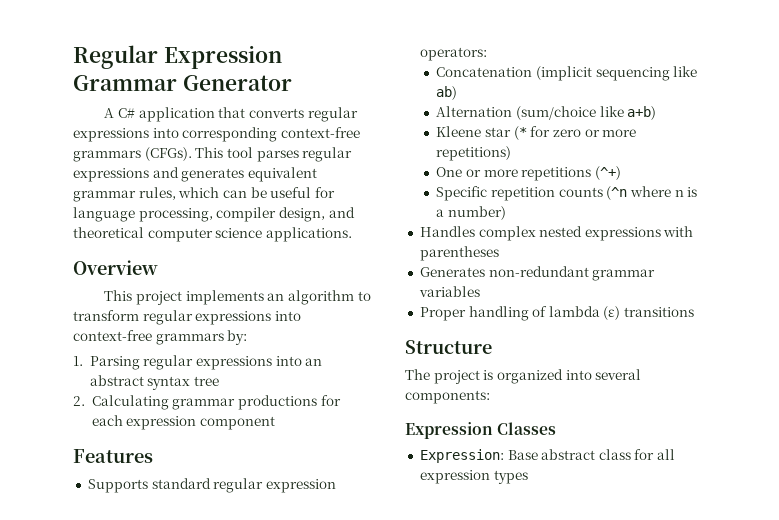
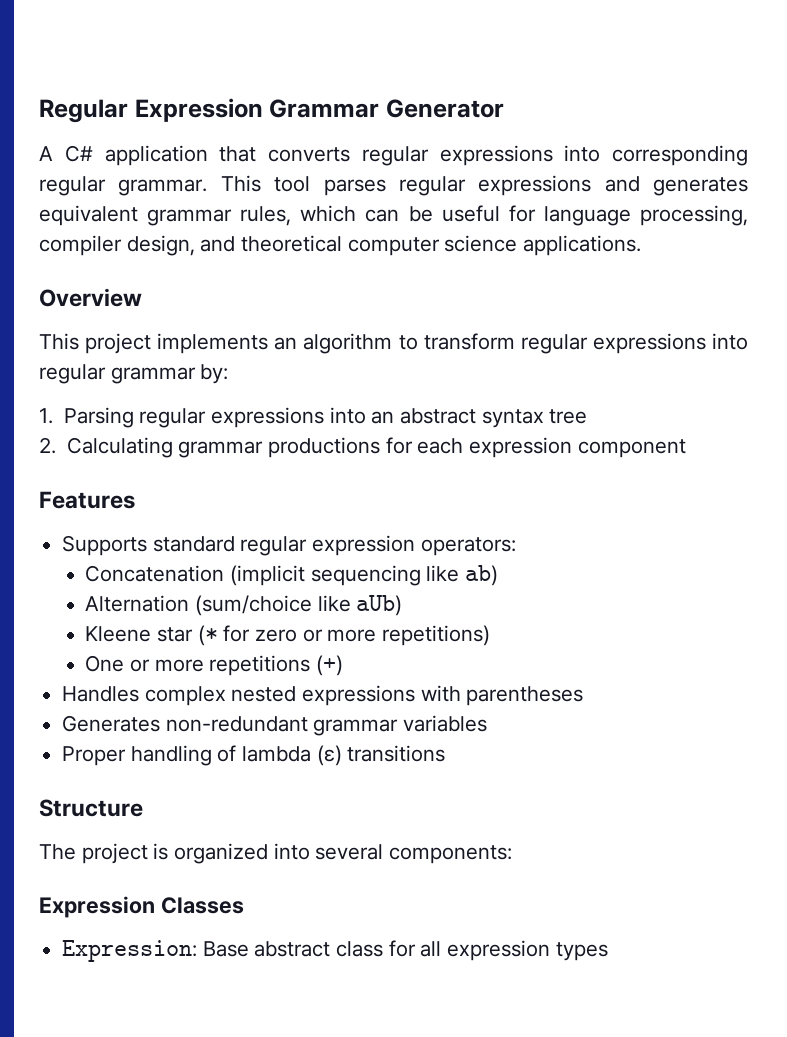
- A C# application that converts regular expressions into corresponding context-free grammars (CFGs).
+ A C# application that converts regular expressions into corresponding regular grammar.
- This project implements an algorithm to transform regular expressions into context-free grammars by:
+ This project implements an algorithm to transform regular expressions into regular grammar by:
- Alternation (sum/choice like a+b)
+ Alternation (sum/choice like aUb)
- One or more repetitions (^+)
- Specific repetition counts (^n where n is a number)
+ One or more repetitions (+)

